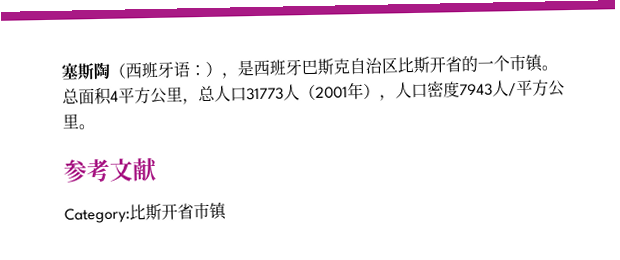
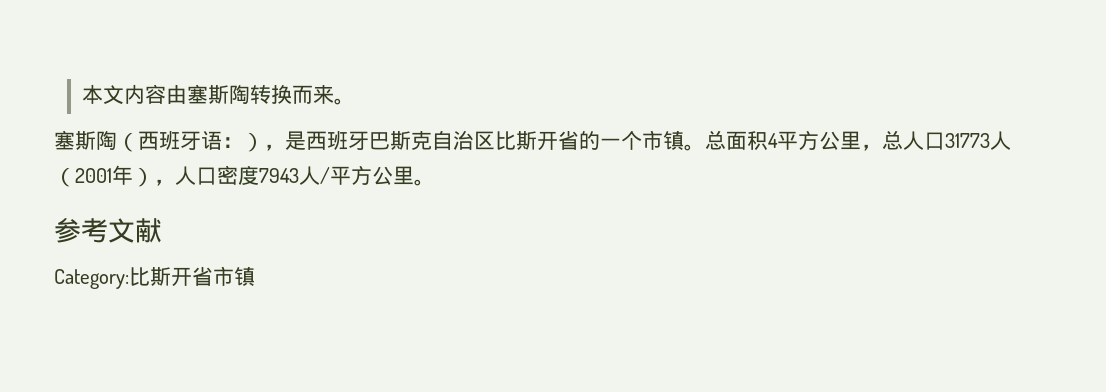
+ 本文内容由塞斯陶转换而来。

